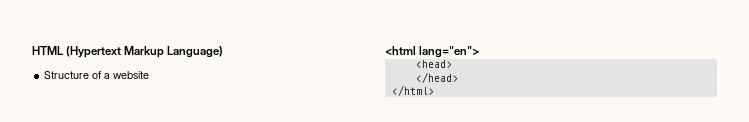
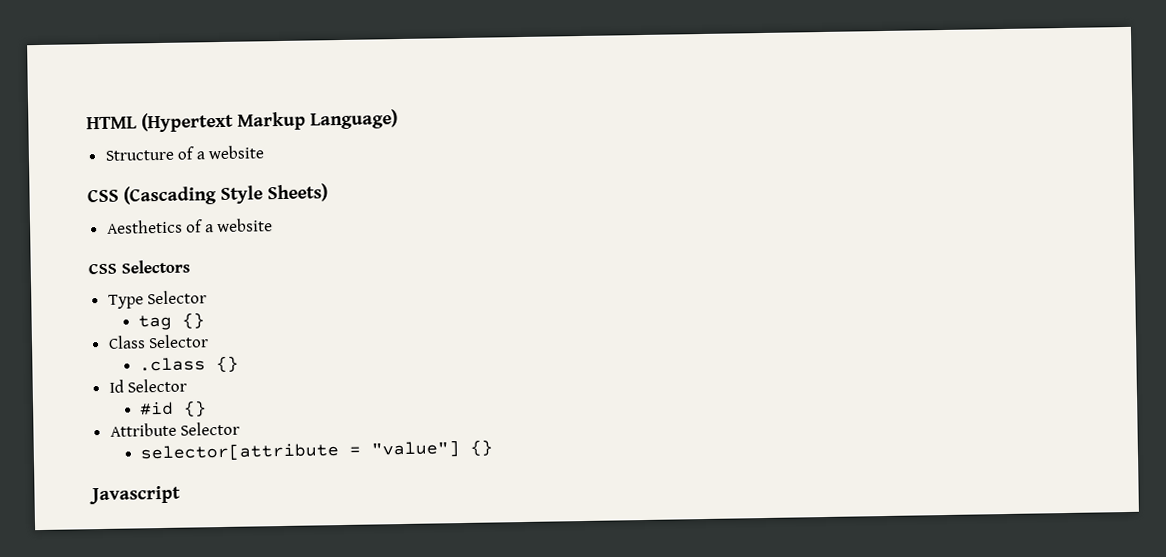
- <html lang="en">
- <head>
- </head>
- </html>
+ CSS (Cascading Style Sheets)
+ Aesthetics of a website
+ CSS Selectors
+ Type Selector
+ tag {}
+ Class Selector
+ .class {}
+ Id Selector
+ #id {}
+ Attribute Selector
+ selector[attribute = "value"] {}
+ Javascript

